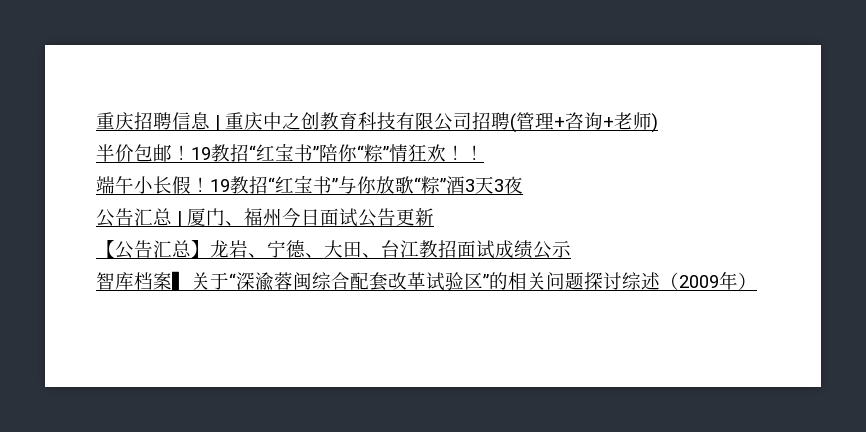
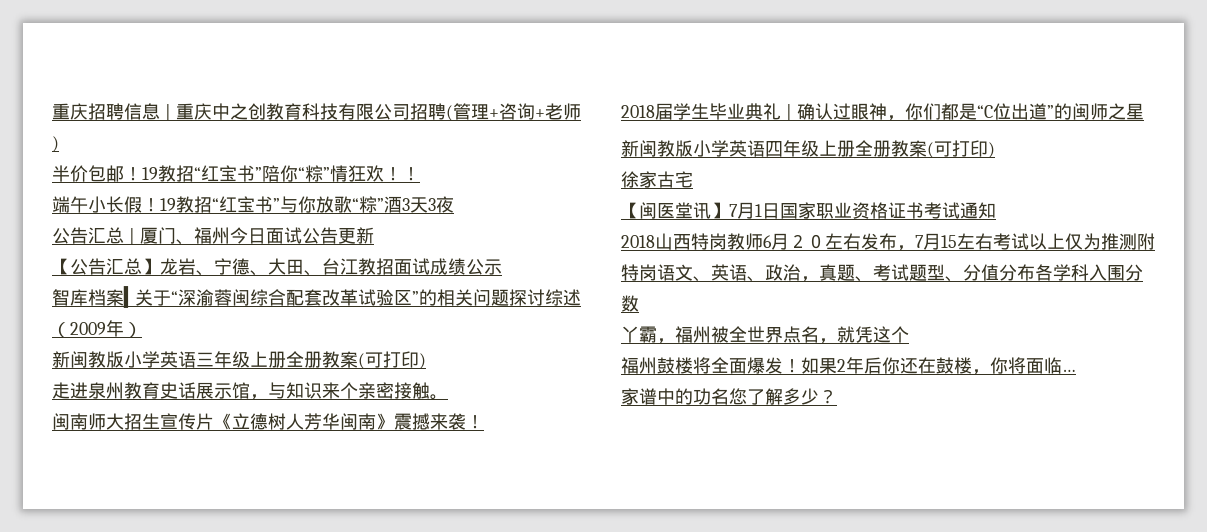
+ 新闽教版小学英语三年级上册全册教案(可打印)
+ 走进泉州教育史话展示馆，与知识来个亲密接触。
+ 闽南师大招生宣传片《立德树人芳华闽南》震撼来袭！
+ 2018届学生毕业典礼 | 确认过眼神，你们都是“C位出道”的闽师之星
+ 新闽教版小学英语四年级上册全册教案(可打印)
+ 徐家古宅
+ 【闽医堂讯】7月1日国家职业资格证书考试通知
+ 2018山西特岗教师6月２０左右发布，7月15左右考试以上仅为推测附特岗语文、英语、政治，真题、考试题型、分值分布各学科入围分数
+ 丫霸，福州被全世界点名，就凭这个
+ 福州鼓楼将全面爆发！如果2年后你还在鼓楼，你将面临…
+ 家谱中的功名您了解多少？

